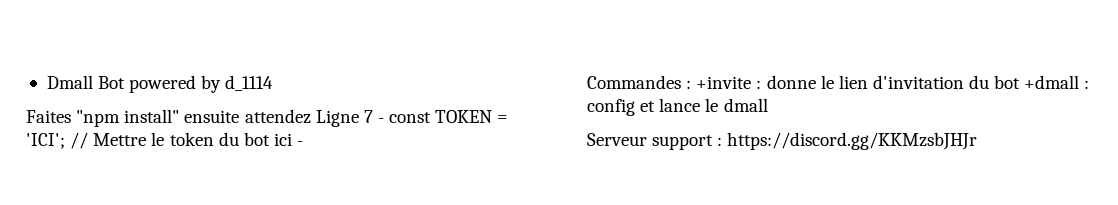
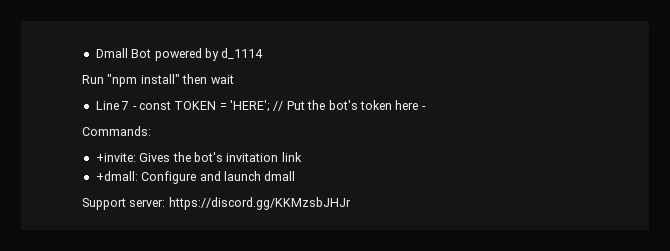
- Faites "npm install" ensuite attendez Ligne 7 - const TOKEN = 'ICI'; // Mettre le token du bot ici -
- Commandes : +invite : donne le lien d'invitation du bot +dmall : config et lance le dmall
- Serveur support : https://discord.gg/KKMzsbJHJr
+ Run "npm install" then wait
+ Line 7 - const TOKEN = 'HERE'; // Put the bot's token here -
+ Commands:
+ +invite: Gives the bot's invitation link
+ +dmall: Configure and launch dmall
+ Support server: https://discord.gg/KKMzsbJHJr

